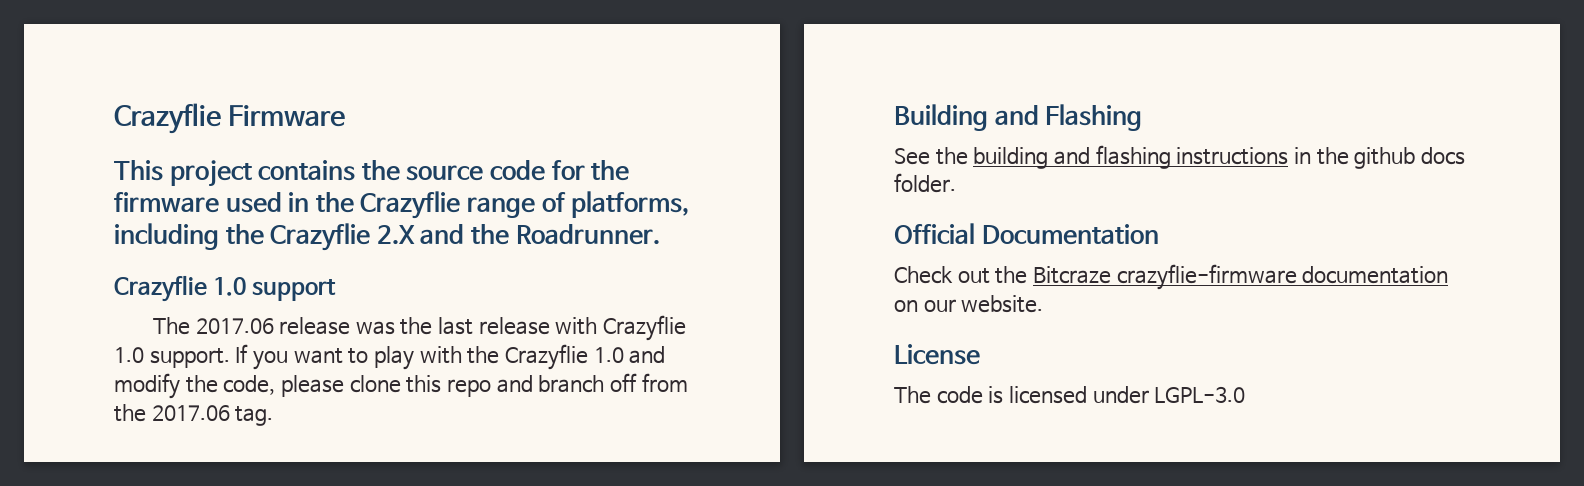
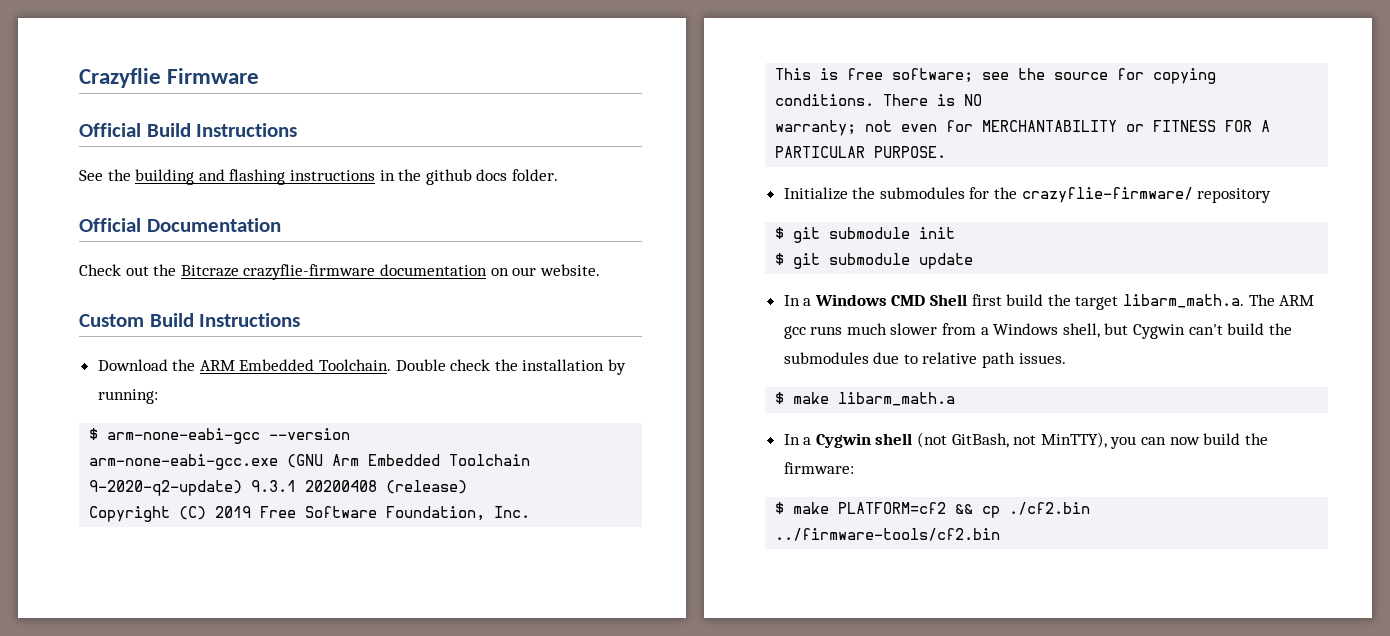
- This project contains the source code for the firmware used in the Crazyflie range of platforms, including the Crazyflie 2.X and the Roadrunner.
- Crazyflie 1.0 support
- The 2017.06 release was the last release with Crazyflie 1.0 support. If you want to play with the Crazyflie 1.0 and modify the code, please clone this repo and branch off from the 2017.06 tag.
- Building and Flashing
+ Official Build Instructions
- License
- The code is licensed under LGPL-3.0
+ Custom Build Instructions
+ Download the ARM Embedded Toolchain. Double check the installation by running:
+ $ arm-none-eabi-gcc --version
+ arm-none-eabi-gcc.exe (GNU Arm Embedded Toolchain 9-2020-q2-update) 9.3.1 20200408 (release)
+ Copyright (C) 2019 Free Software Foundation, Inc.
+ This is free software; see the source for copying conditions. There is NO
+ warranty; not even for MERCHANTABILITY or FITNESS FOR A PARTICULAR PURPOSE.
+ Initialize the submodules for the crazyflie-firmware/ repository
+ $ git submodule init
+ $ git submodule update
+ In a Windows CMD Shell first build the target libarm_math.a. The ARM gcc runs much slower from a Windows shell, but Cygwin can't build the submodules due to relative path issues.
+ $ make libarm_math.a
+ In a Cygwin shell (not GitBash, not MinTTY), you can now build the firmware:
+ $ make PLATFORM=cf2 && cp ./cf2.bin ../firmware-tools/cf2.bin

